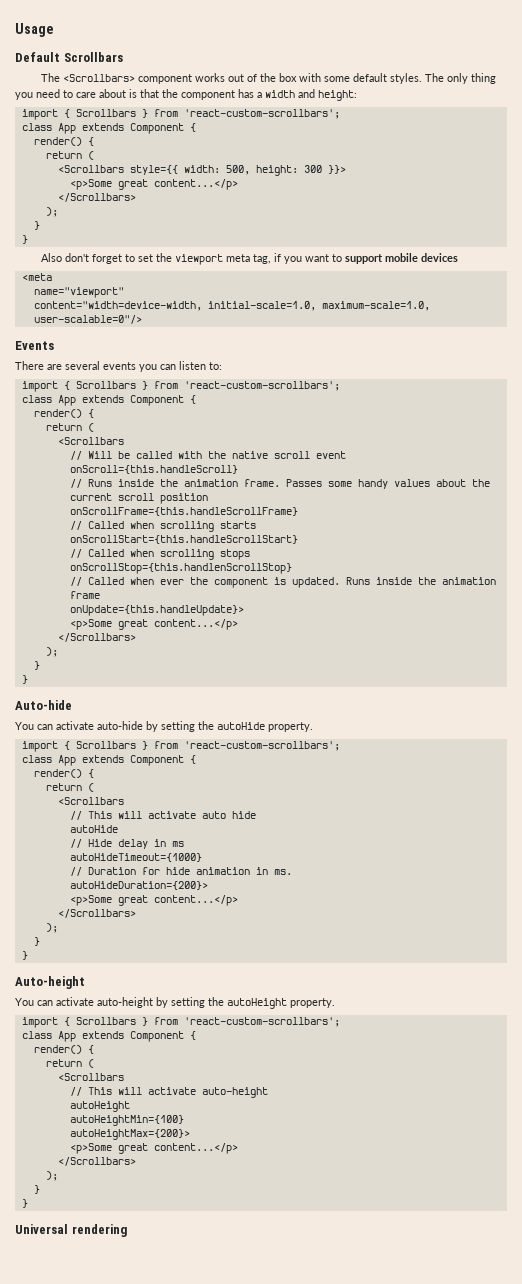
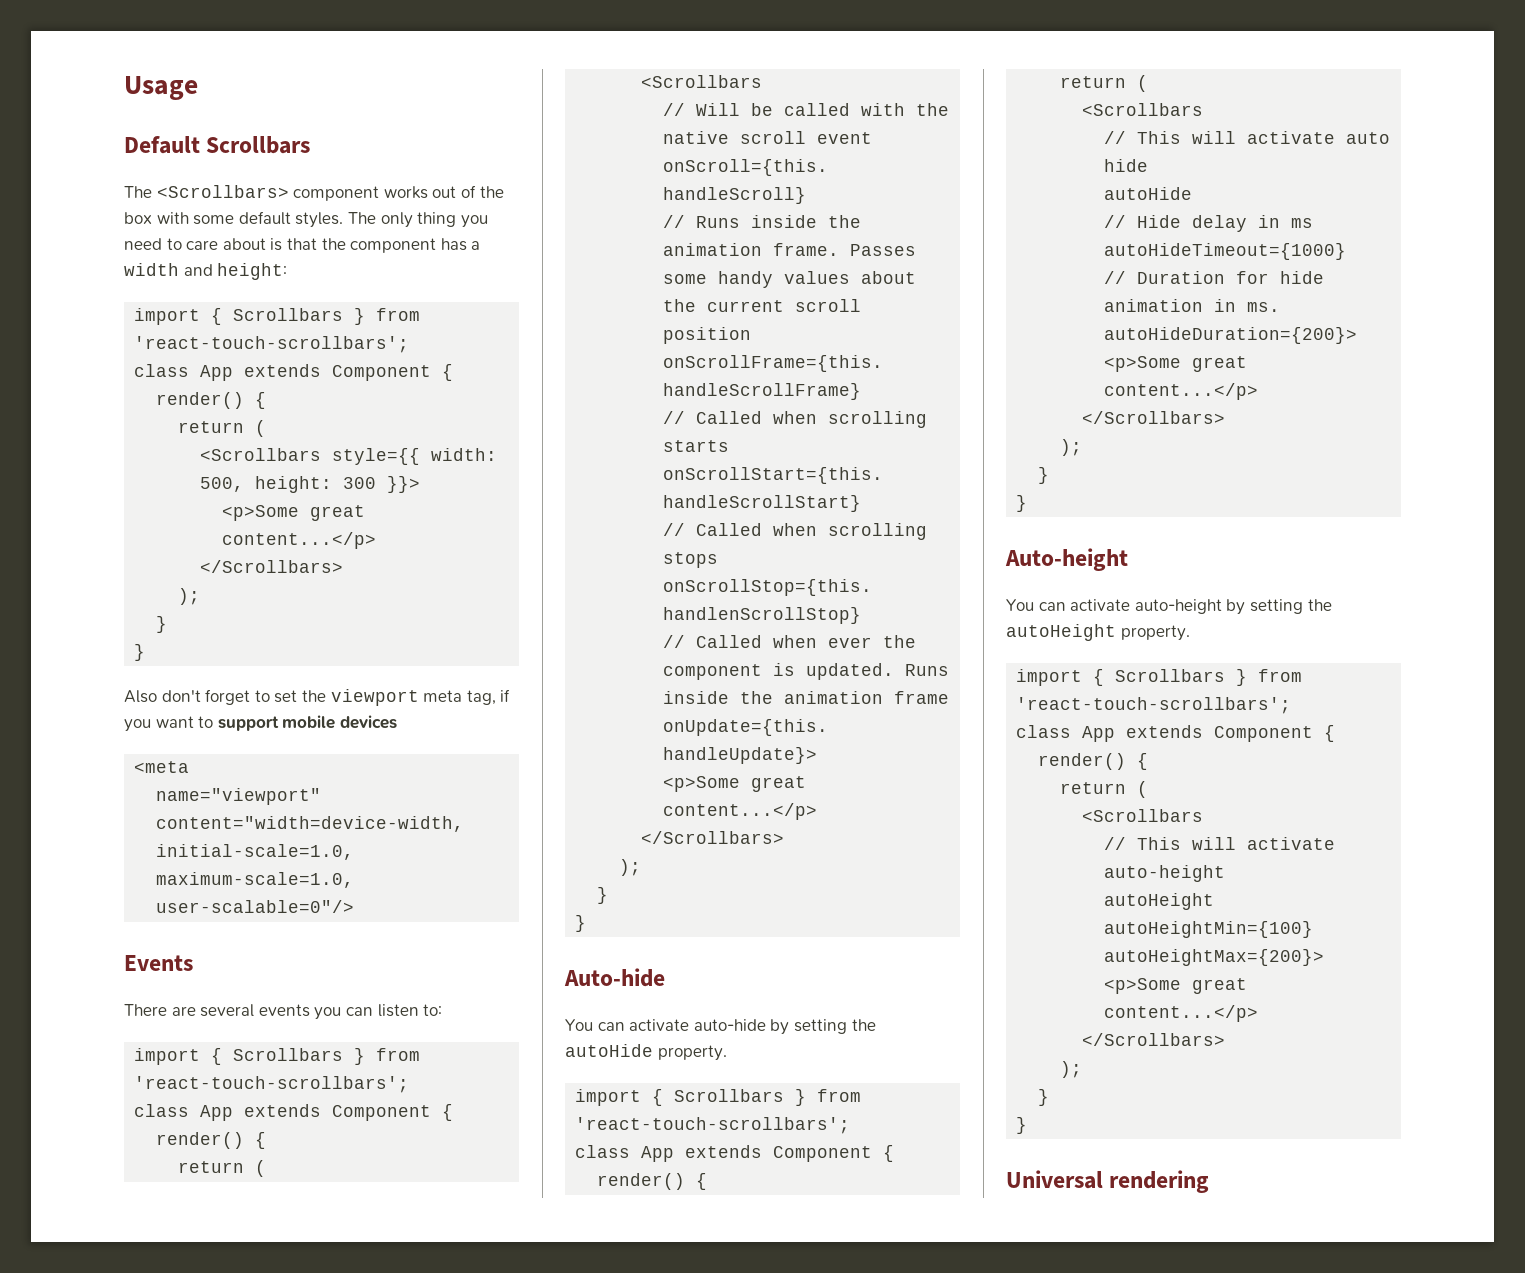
  The only thing you need to care about is that the component has a width and height:
- import { Scrollbars } from 'react-custom-scrollbars';
+ import { Scrollbars } from 'react-touch-scrollbars';
  There are several events you can listen to:
- import { Scrollbars } from 'react-custom-scrollbars';
+ import { Scrollbars } from 'react-touch-scrollbars';
  You can activate auto-hide by setting the autoHide property.
- import { Scrollbars } from 'react-custom-scrollbars';
+ import { Scrollbars } from 'react-touch-scrollbars';
  You can activate auto-height by setting the autoHeight property.
- import { Scrollbars } from 'react-custom-scrollbars';
+ import { Scrollbars } from 'react-touch-scrollbars';

